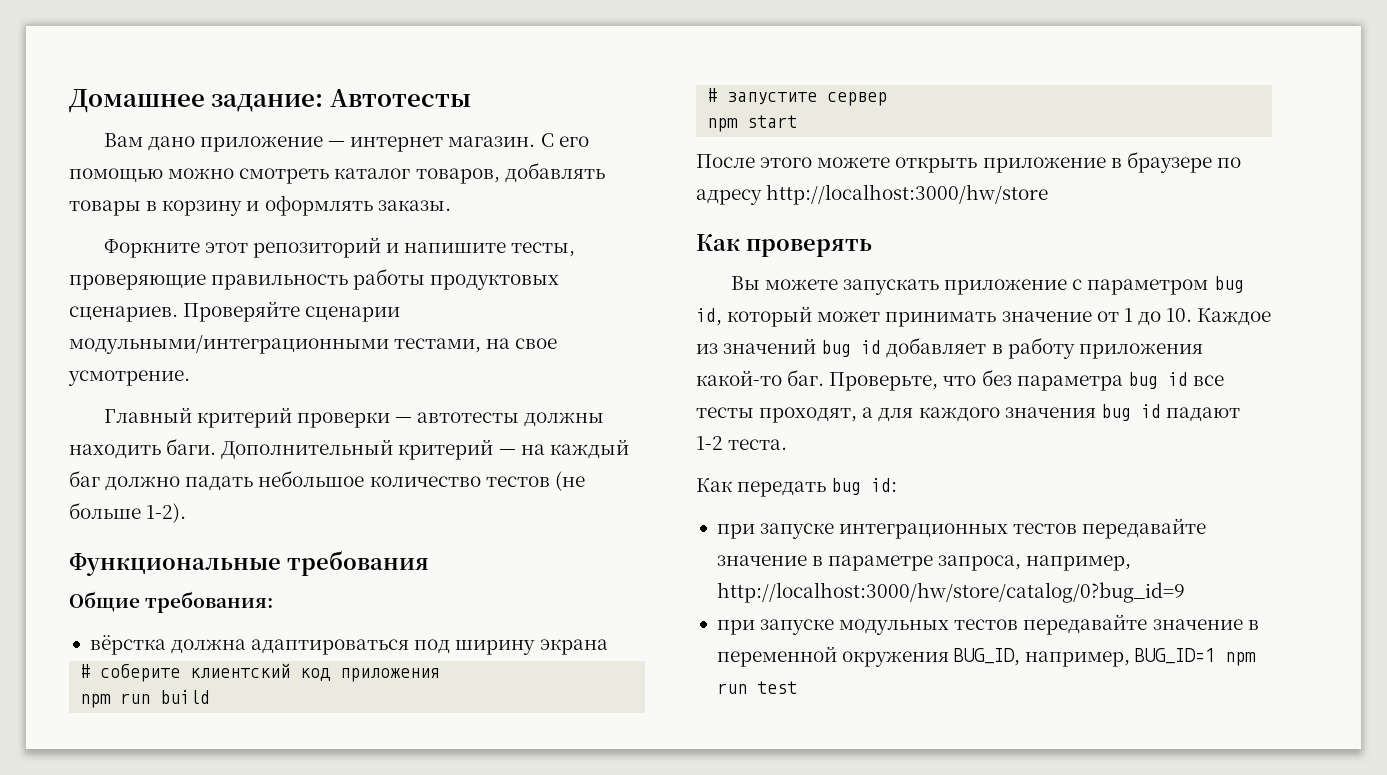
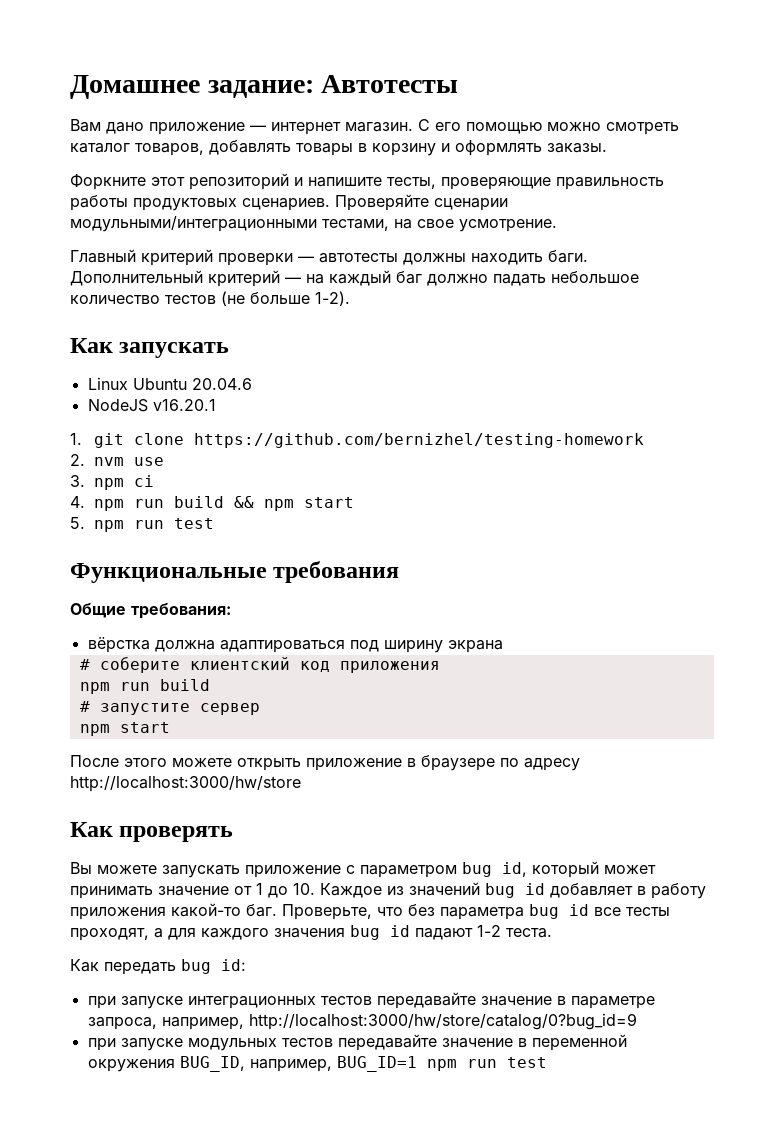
+ Как запускать
+ Linux Ubuntu 20.04.6
+ NodeJS v16.20.1
+ 1. git clone https://github.com/bernizhel/testing-homework
+ 2. nvm use
+ 3. npm ci
+ 4. npm run build && npm start
+ 5. npm run test

